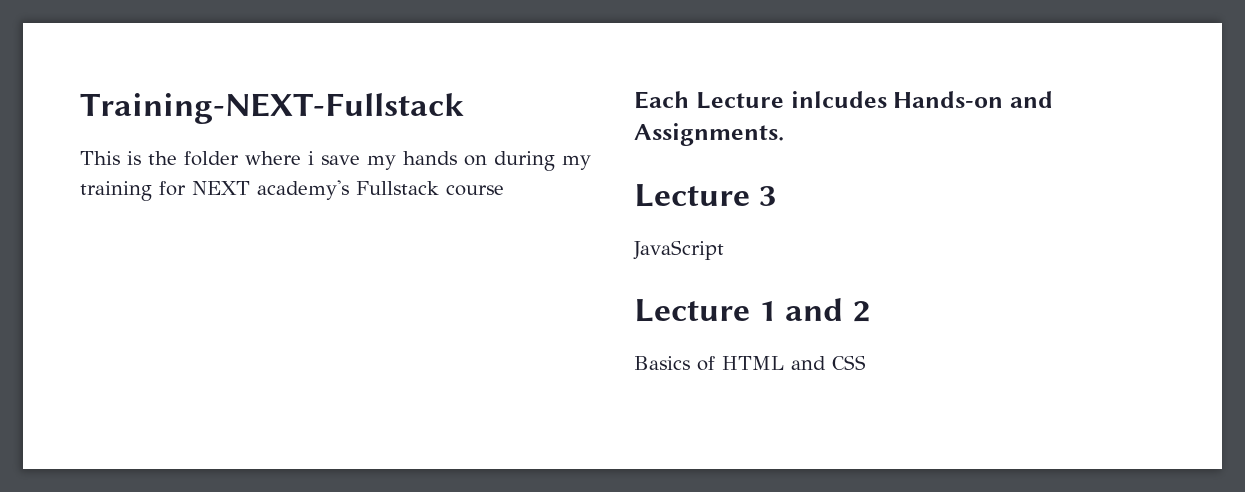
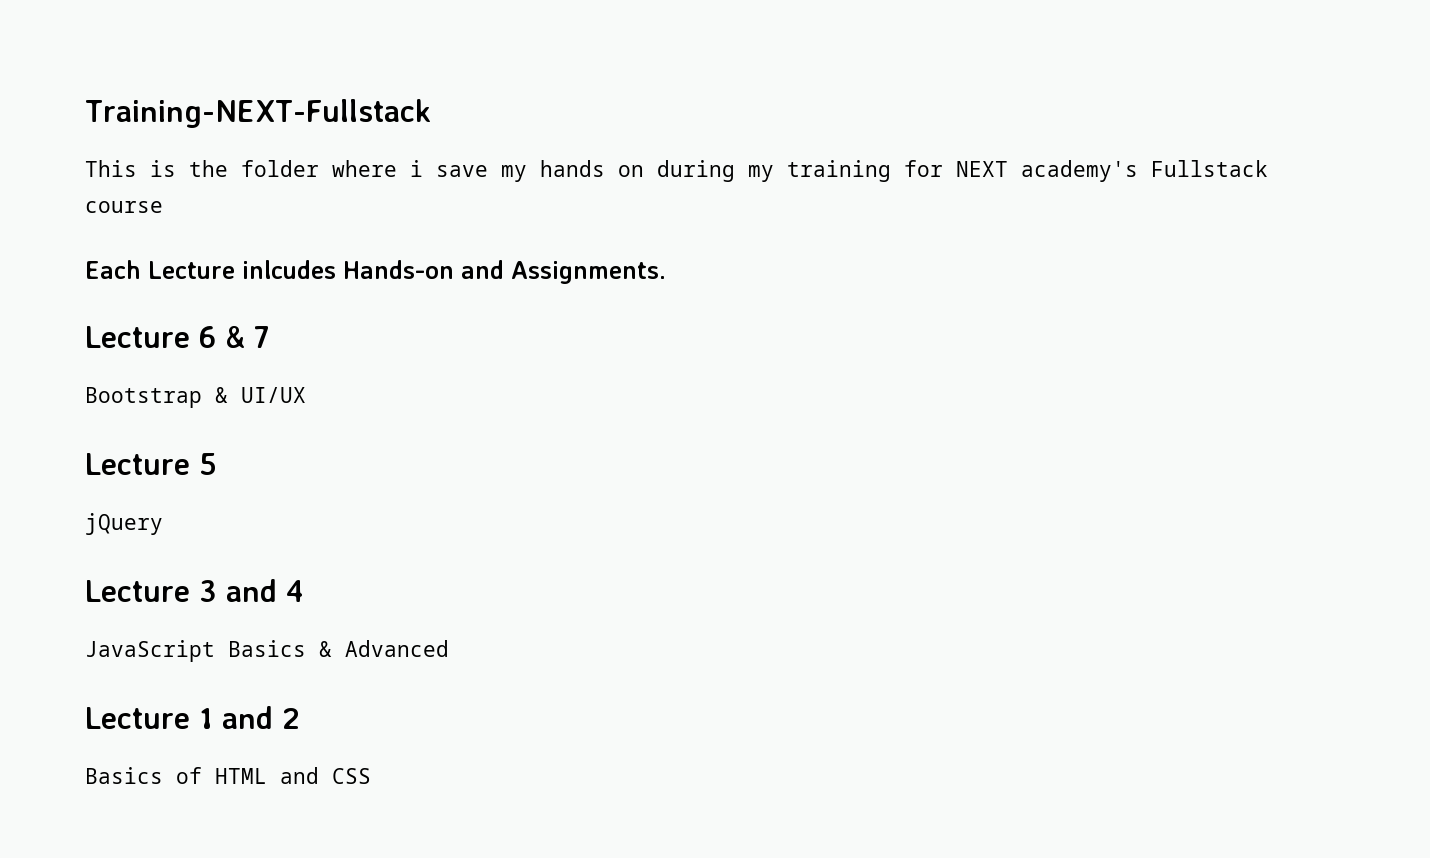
+ Lecture 6 & 7
+ Bootstrap & UI/UX
+ Lecture 5
+ jQuery
- Lecture 3
+ Lecture 3 and 4
- JavaScript
+ JavaScript Basics & Advanced

